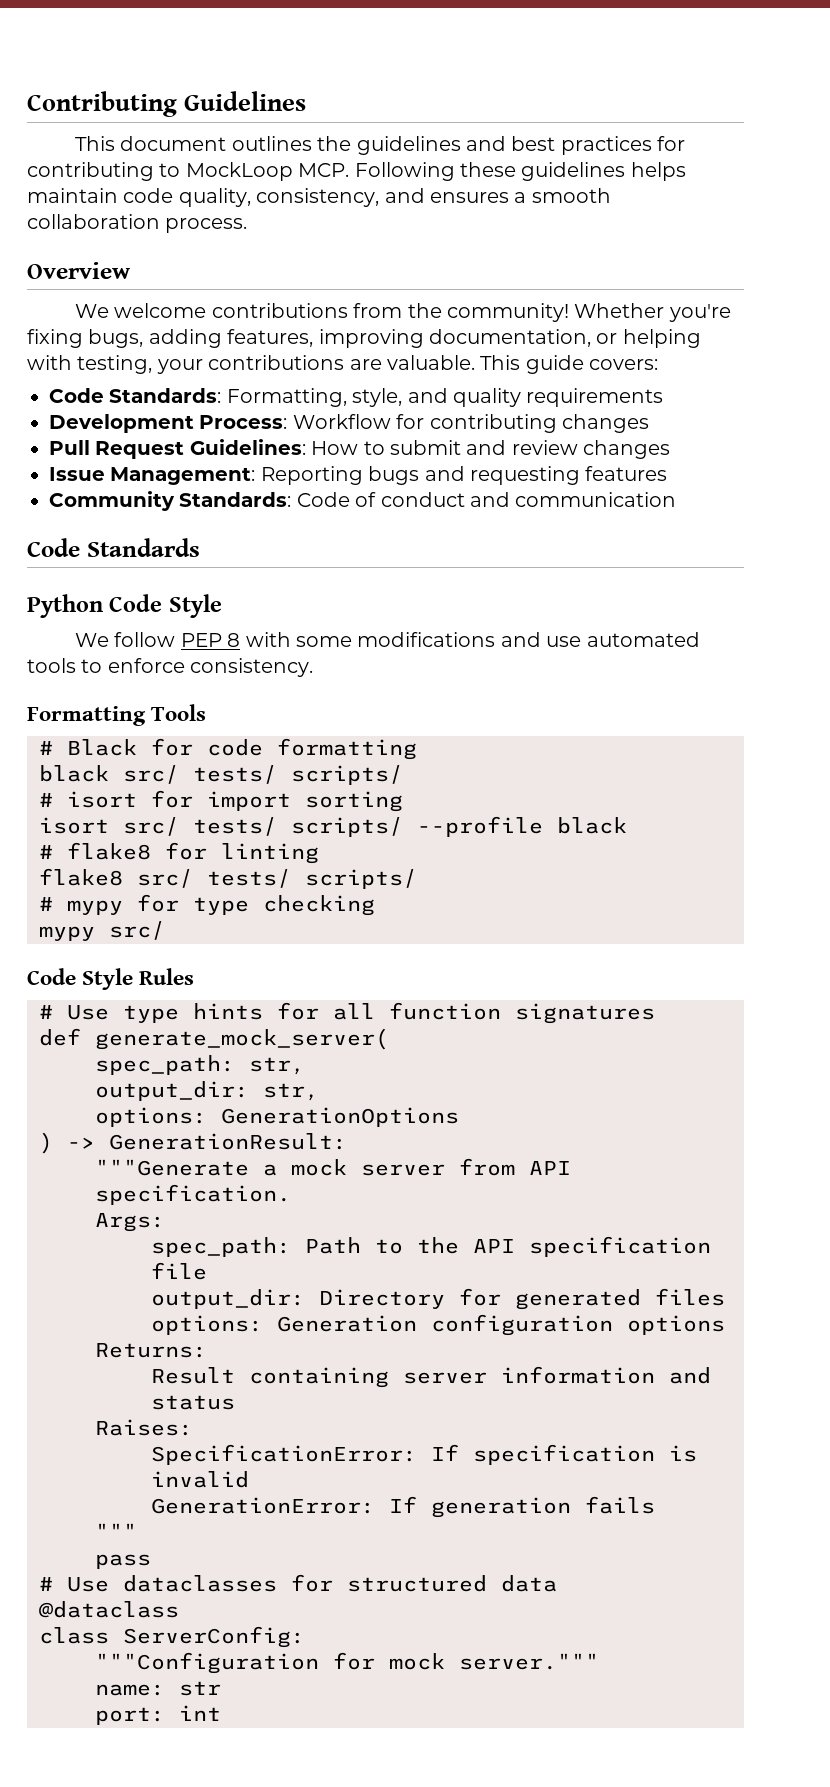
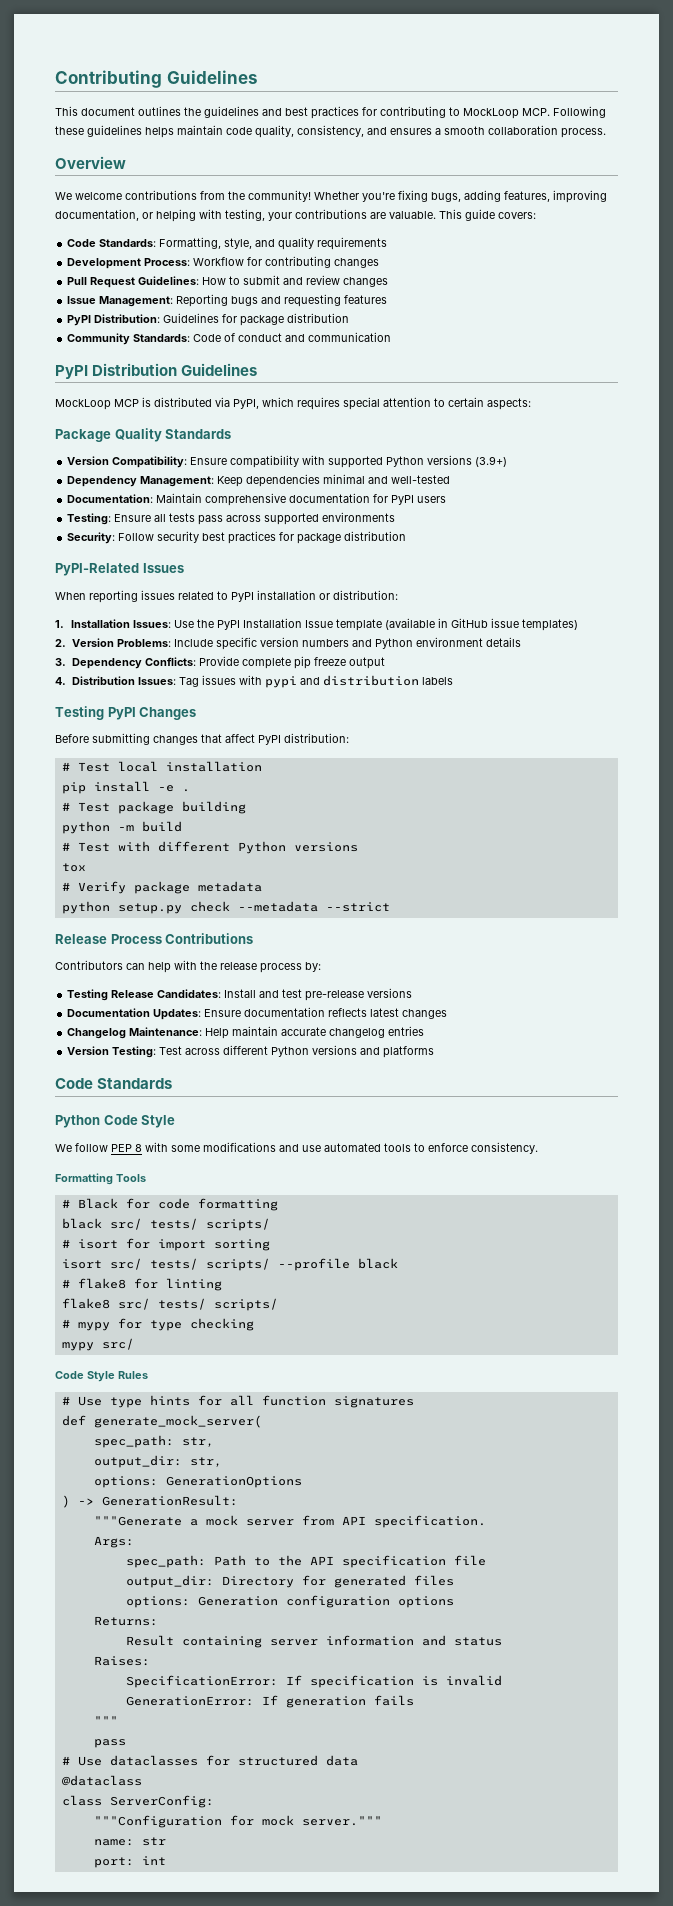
+ PyPI Distribution: Guidelines for package distribution
+ PyPI Distribution Guidelines
+ MockLoop MCP is distributed via PyPI, which requires special attention to certain aspects:
+ Package Quality Standards
+ Version Compatibility: Ensure compatibility with supported Python versions (3.9+)
+ Dependency Management: Keep dependencies minimal and well-tested
+ Documentation: Maintain comprehensive documentation for PyPI users
+ Testing: Ensure all tests pass across supported environments
+ Security: Follow security best practices for package distribution
+ PyPI-Related Issues
+ When reporting issues related to PyPI installation or distribution:
+ 1. Installation Issues: Use the PyPI Installation Issue template (available in GitHub issue templates)
+ 2. Version Problems: Include specific version numbers and Python environment details
+ 3. Dependency Conflicts: Provide complete pip freeze output
+ 4. Distribution Issues: Tag issues with pypi and distribution labels
+ Testing PyPI Changes
+ Before submitting changes that affect PyPI distribution:
+ # Test local installation
+ pip install -e .
+ # Test package building
+ python -m build
+ # Test with different Python versions
+ tox
+ # Verify package metadata
+ python setup.py check --metadata --strict
+ Release Process Contributions
+ Contributors can help with the release process by:
+ Testing Release Candidates: Install and test pre-release versions
+ Documentation Updates: Ensure documentation reflects latest changes
+ Changelog Maintenance: Help maintain accurate changelog entries
+ Version Testing: Test across different Python versions and platforms

